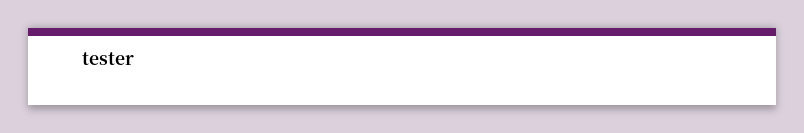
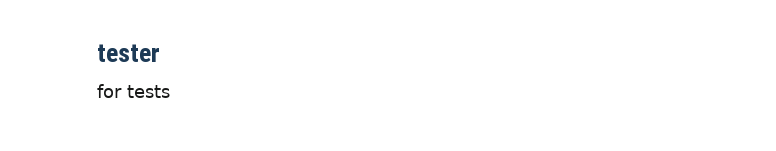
+ for tests

